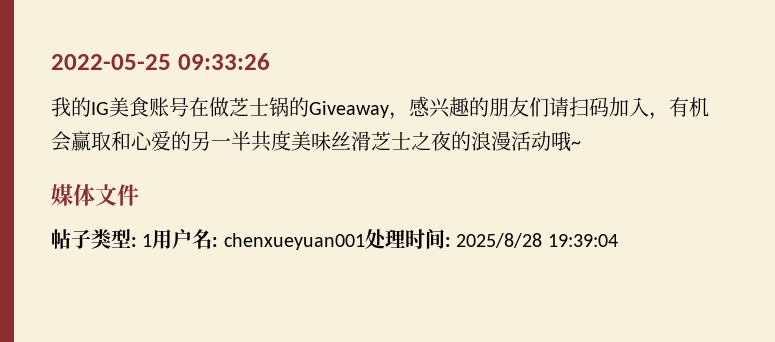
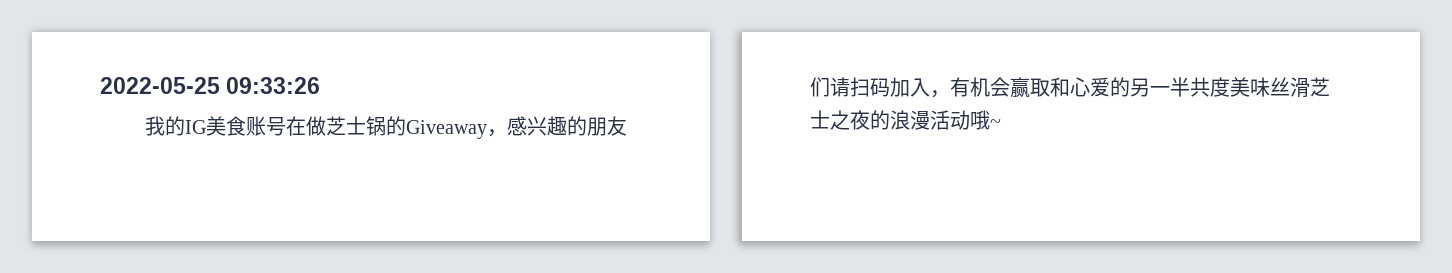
- 媒体文件
- 帖子类型: 1用户名: chenxueyuan001处理时间: 2025/8/28 19:39:04

